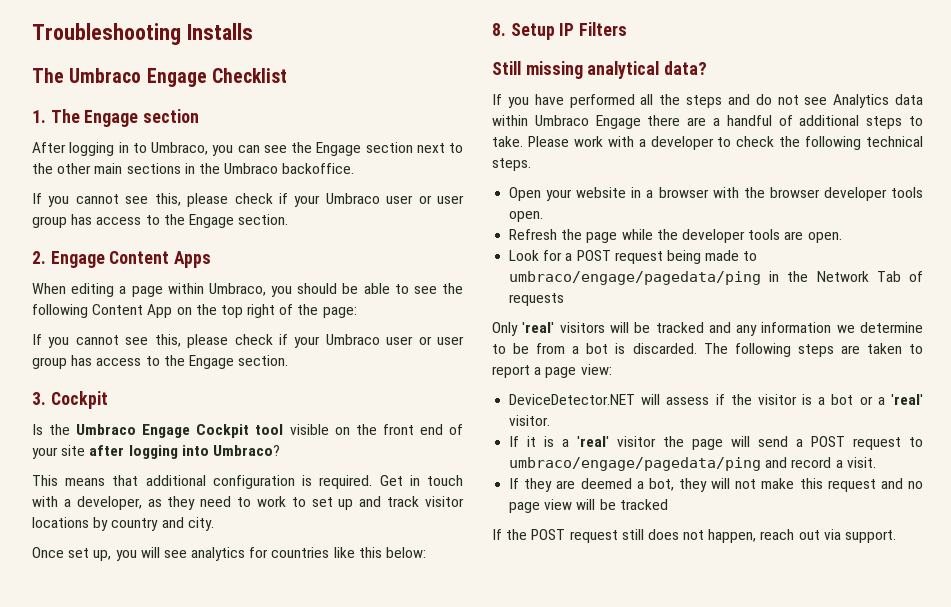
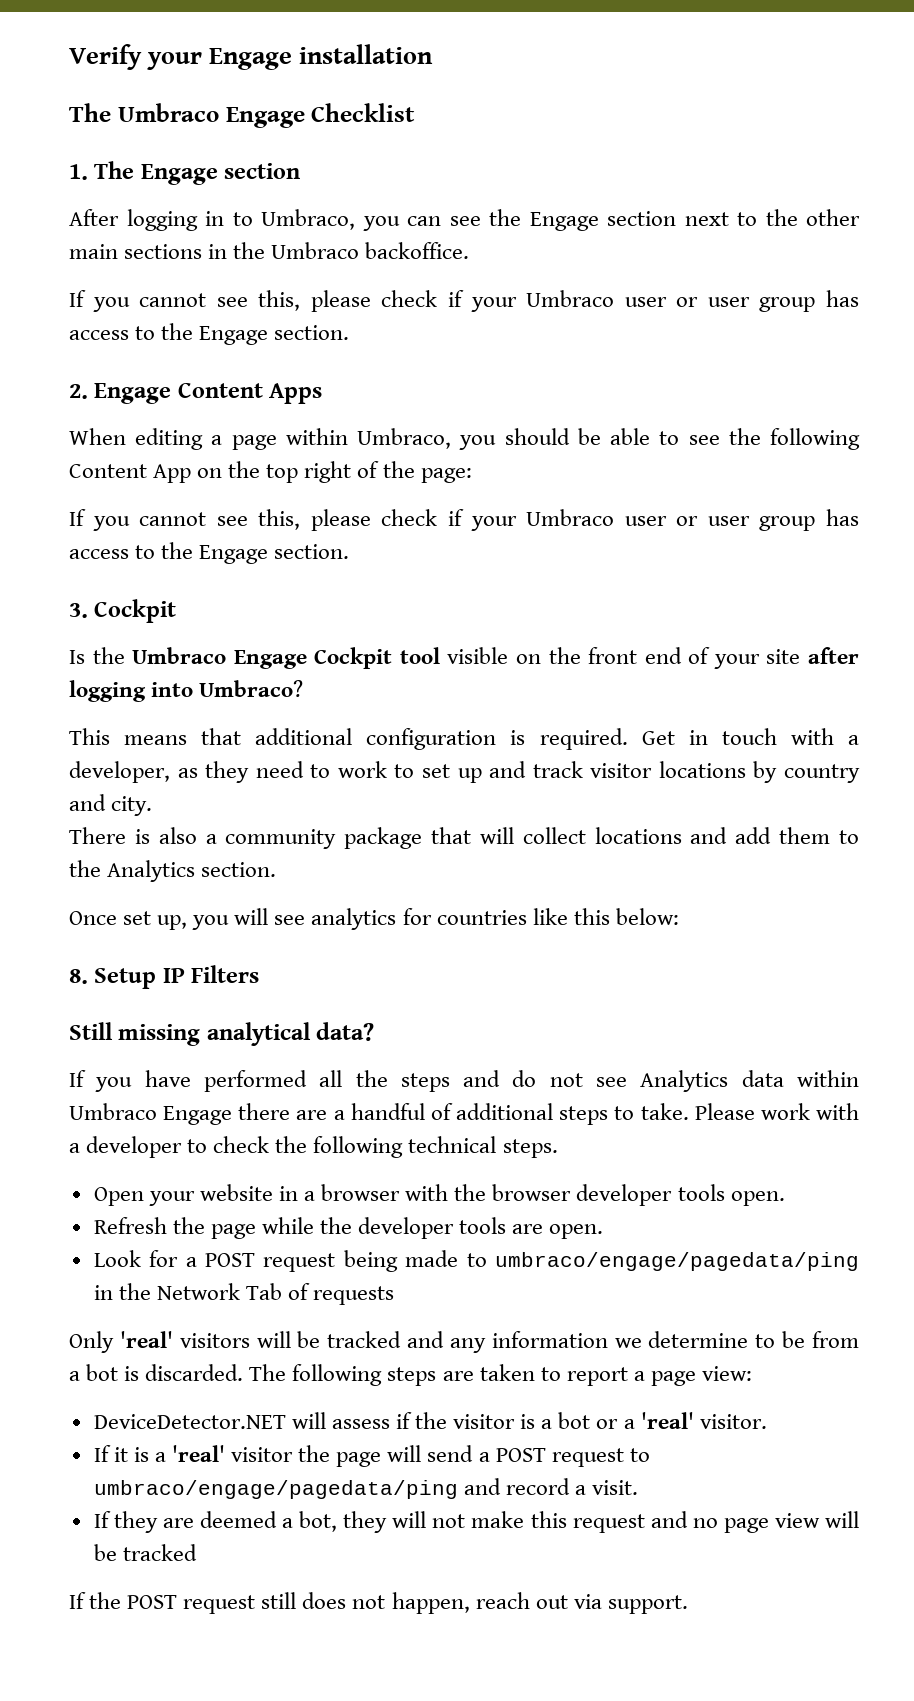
- Troubleshooting Installs
+ Verify your Engage installation
+ There is also a community package that will collect locations and add them to the Analytics section.

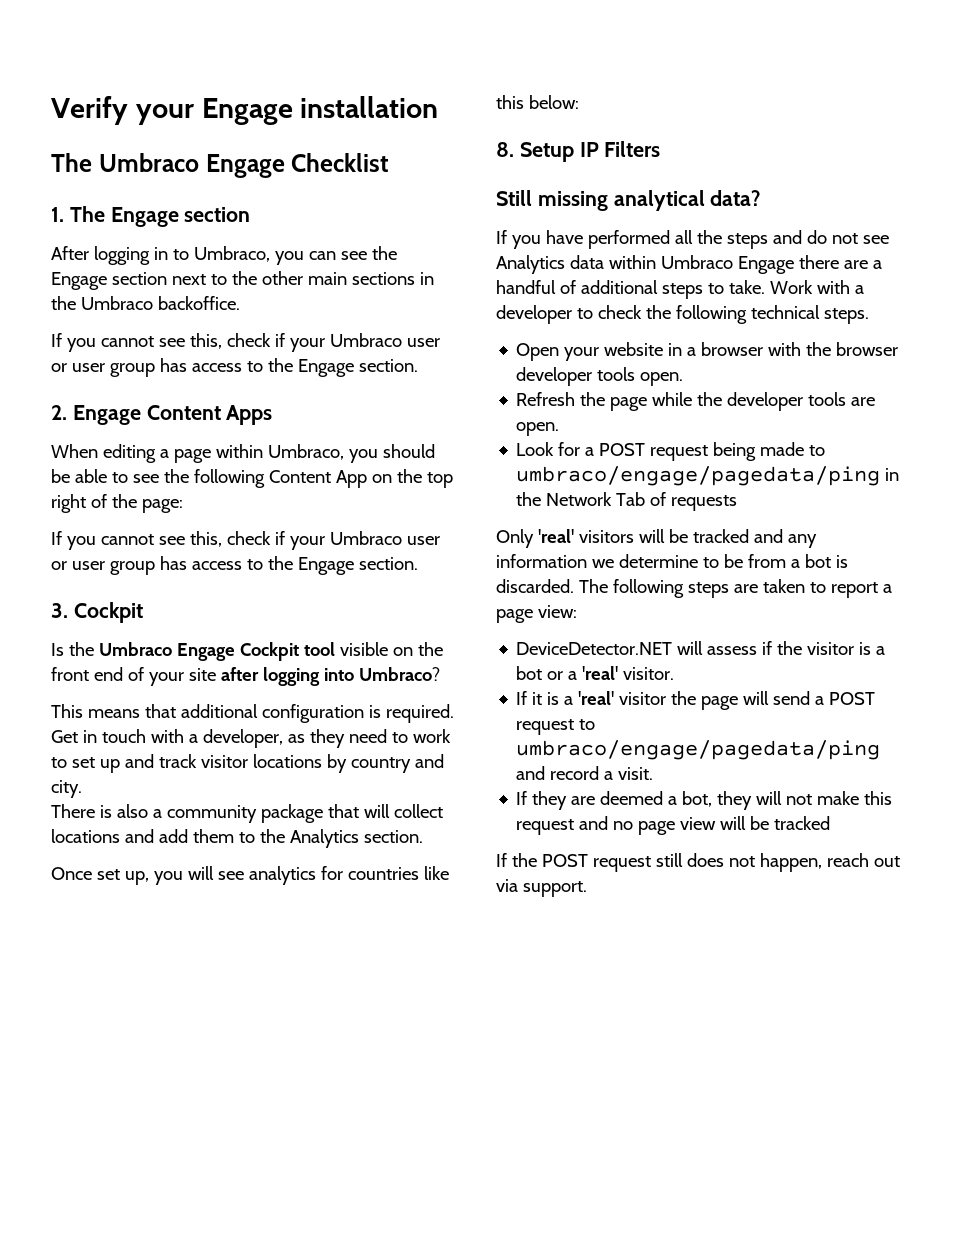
  After logging in to Umbraco, you can see the Engage section next to the other main sections in the Umbraco backoffice.
- If you cannot see this, please check if your Umbraco user or user group has access to the Engage section.
+ If you cannot see this, check if your Umbraco user or user group has access to the Engage section.
  When editing a page within Umbraco, you should be able to see the following Content App on the top right of the page:
- If you cannot see this, please check if your Umbraco user or user group has access to the Engage section.
+ If you cannot see this, check if your Umbraco user or user group has access to the Engage section.
- Please work with a developer to check the following technical steps.
+ Work with a developer to check the following technical steps.

